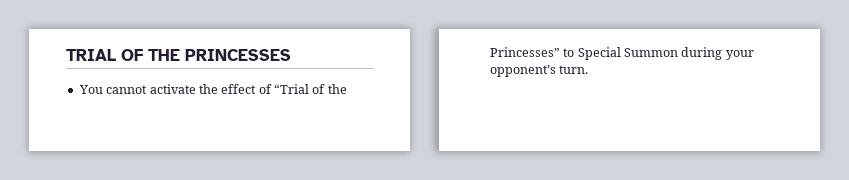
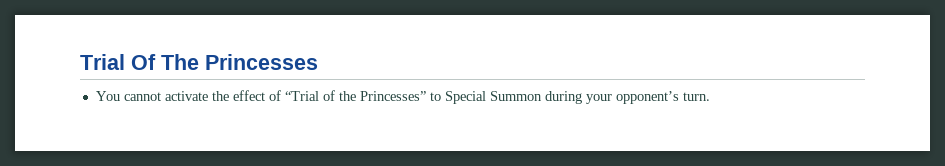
- TRIAL OF THE PRINCESSES
+ Trial Of The Princesses

